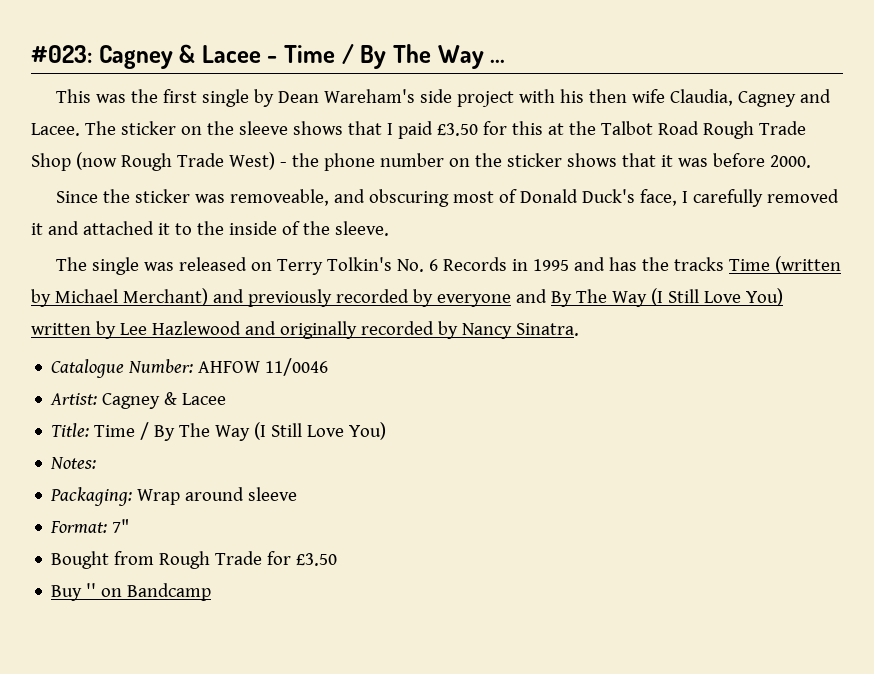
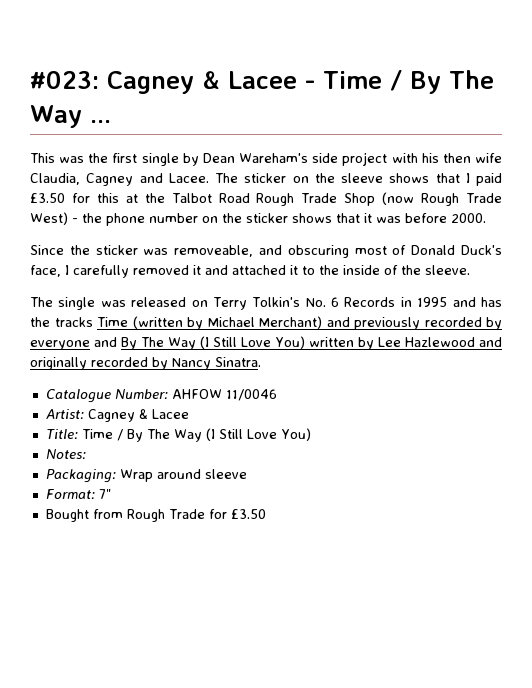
- Buy '' on Bandcamp

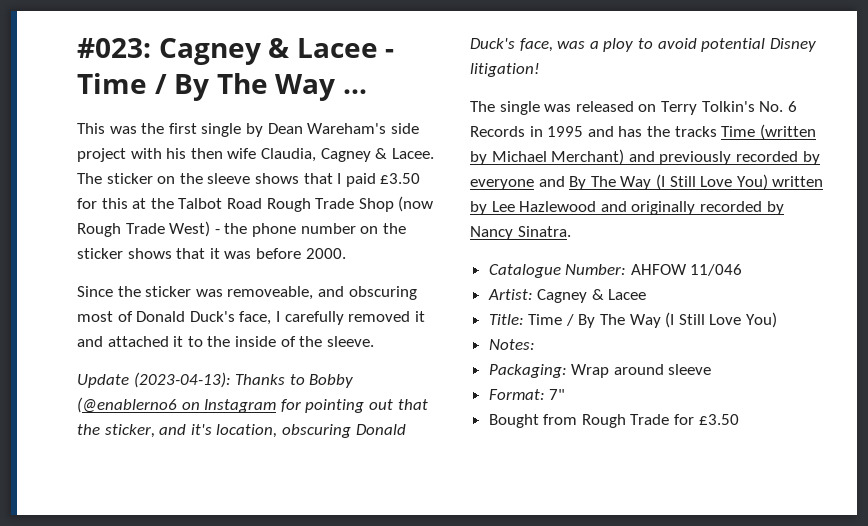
- This was the first single by Dean Wareham's side project with his then wife Claudia, Cagney and Lacee.
+ This was the first single by Dean Wareham's side project with his then wife Claudia, Cagney & Lacee.
+ Update (2023-04-13): Thanks to Bobby (@enablerno6 on Instagram for pointing out that the sticker, and it's location, obscuring Donald Duck's face, was a ploy to avoid potential Disney litigation!
- Catalogue Number: AHFOW 11/0046
+ Catalogue Number: AHFOW 11/046

